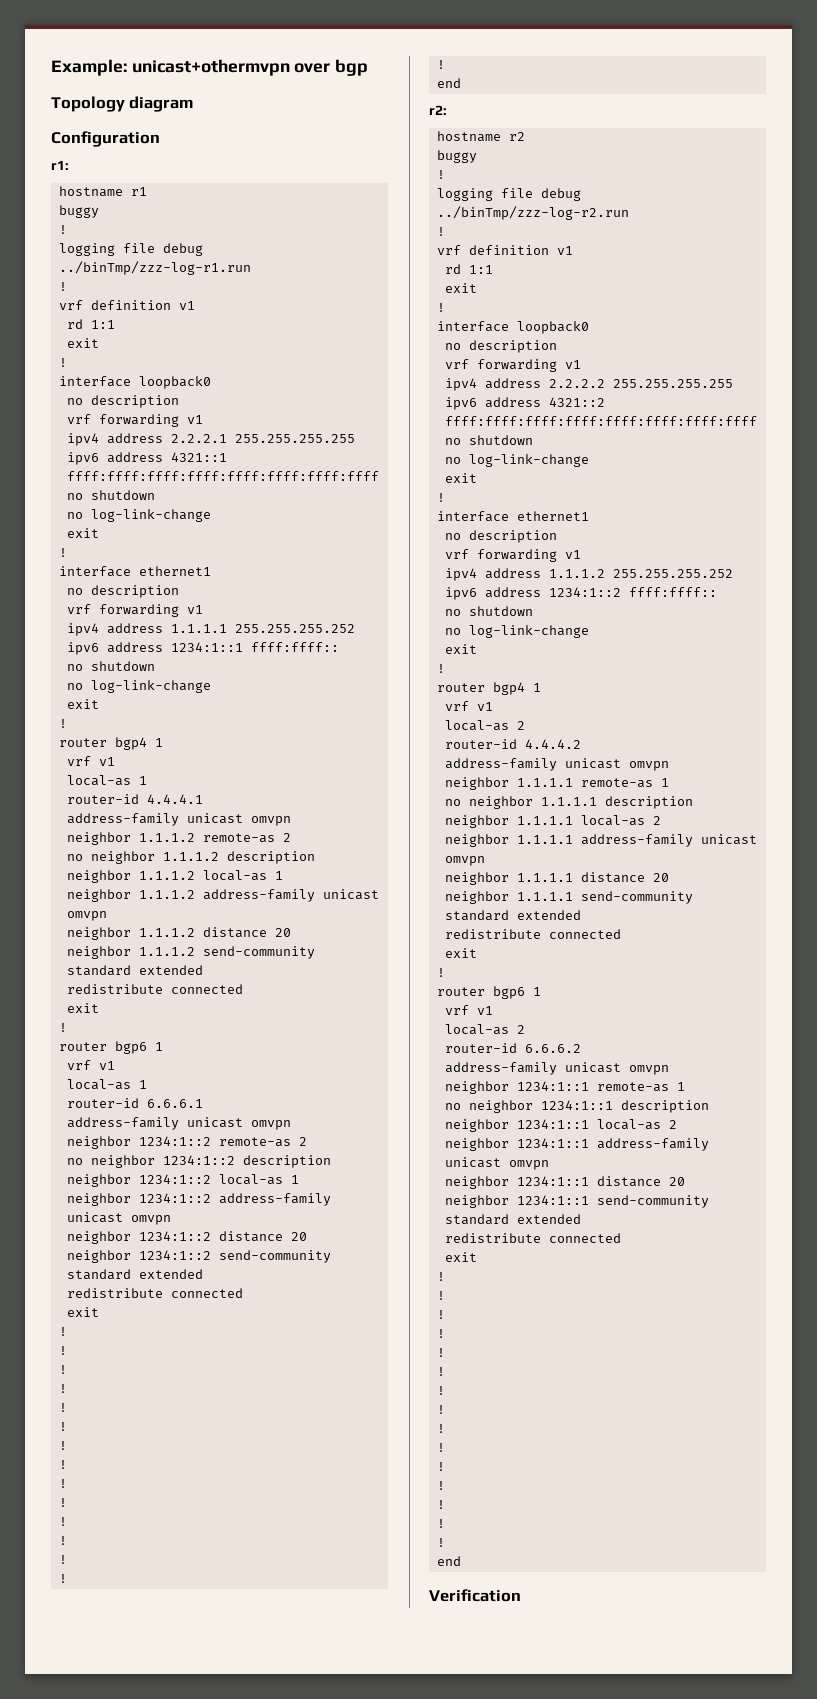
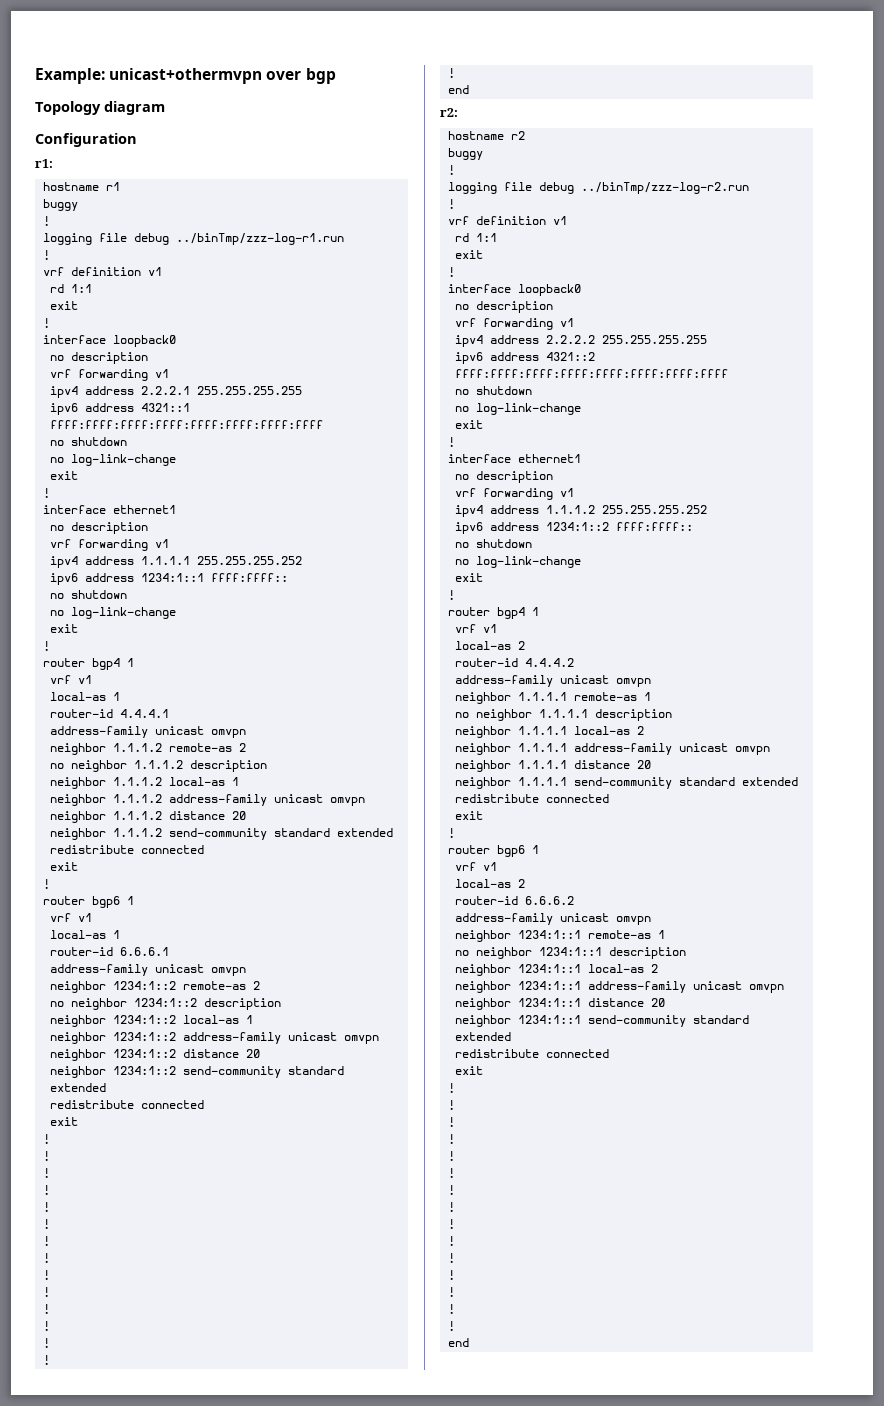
- Verification

